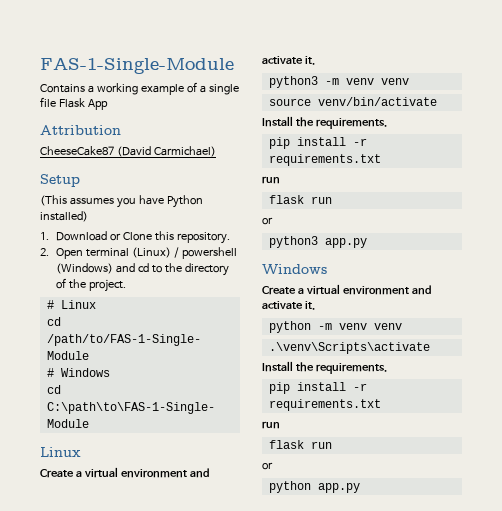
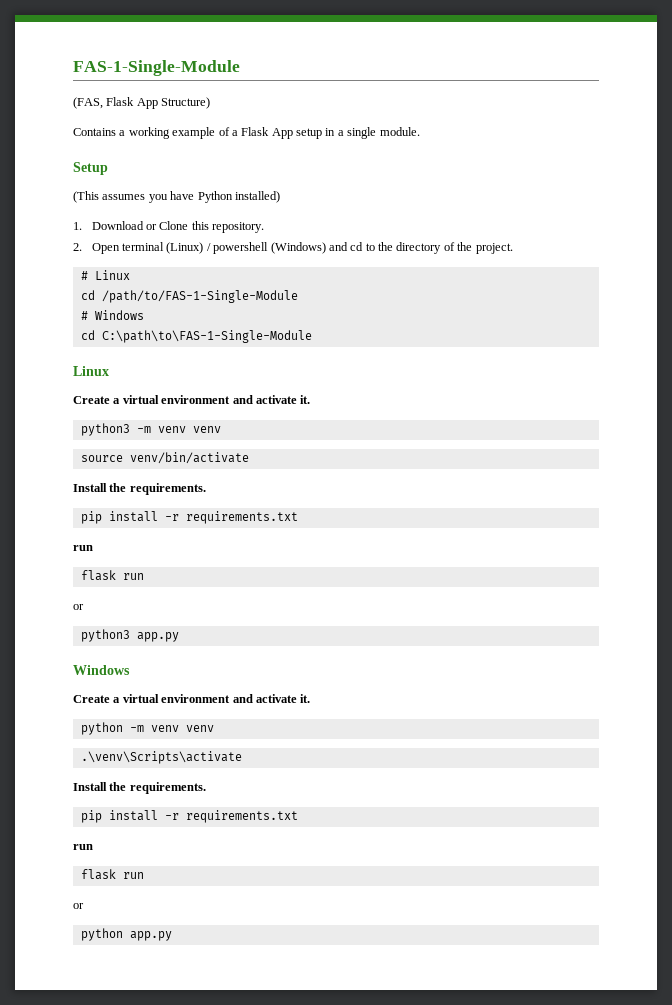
+ (FAS, Flask App Structure)
- Contains a working example of a single file Flask App
- Attribution
- CheeseCake87 (David Carmichael)
+ Contains a working example of a Flask App setup in a single module.

